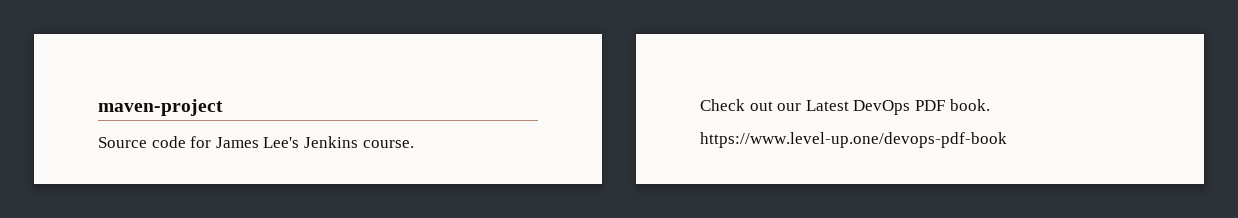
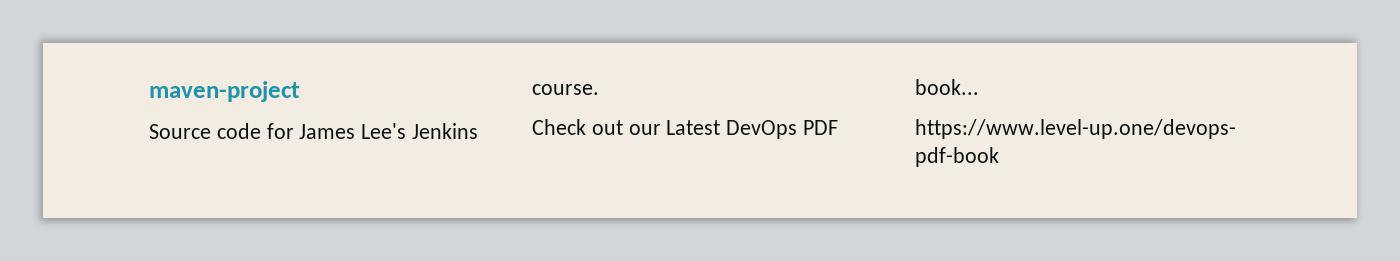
- Check out our Latest DevOps PDF book.
+ Check out our Latest DevOps PDF book...

